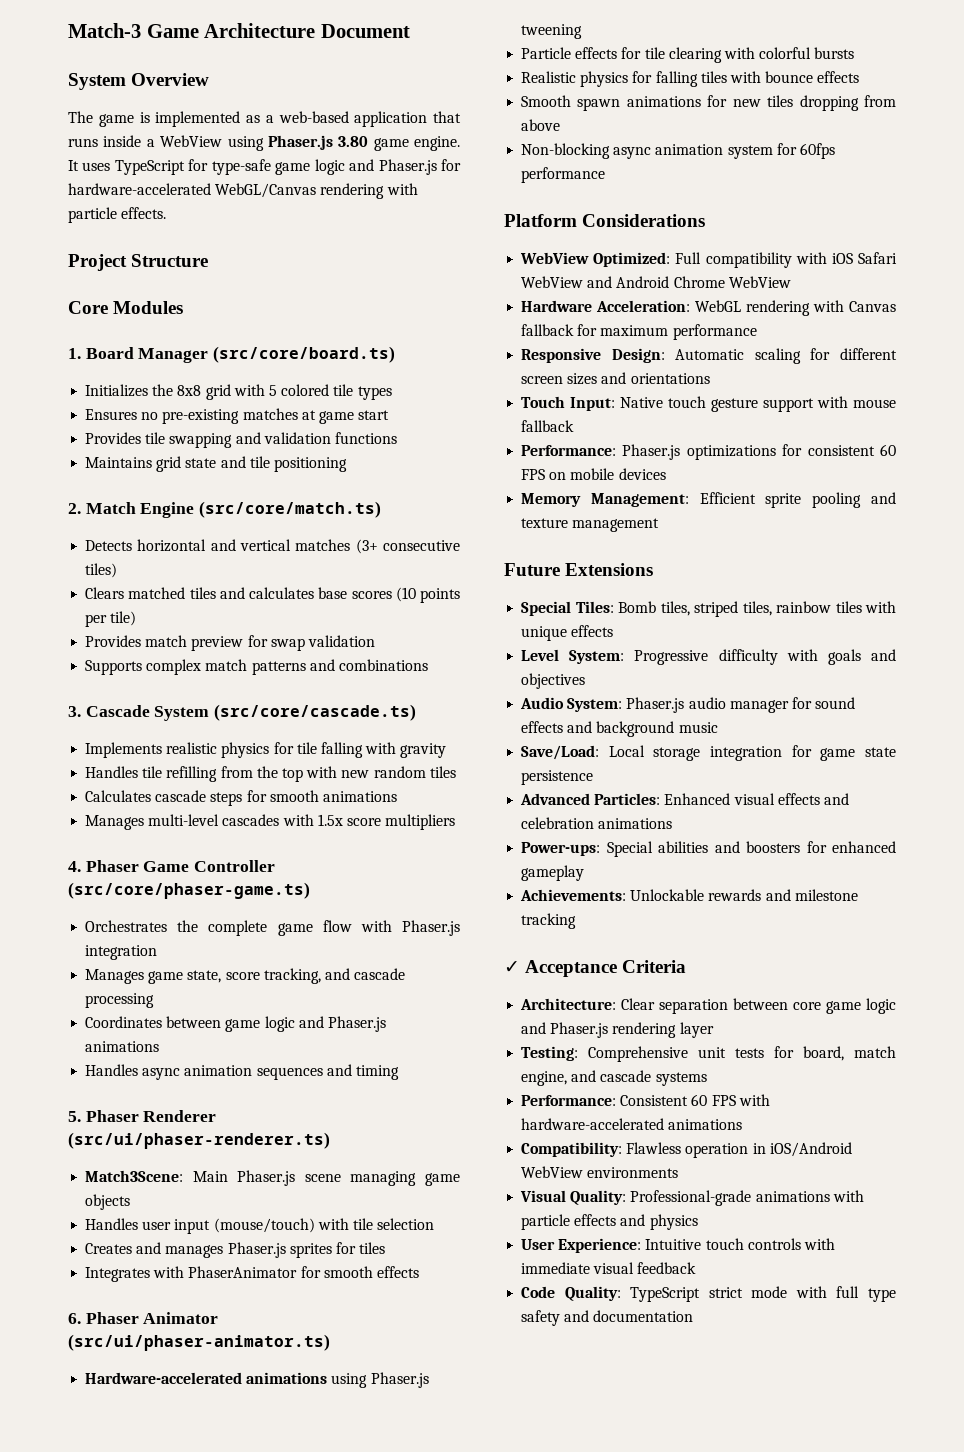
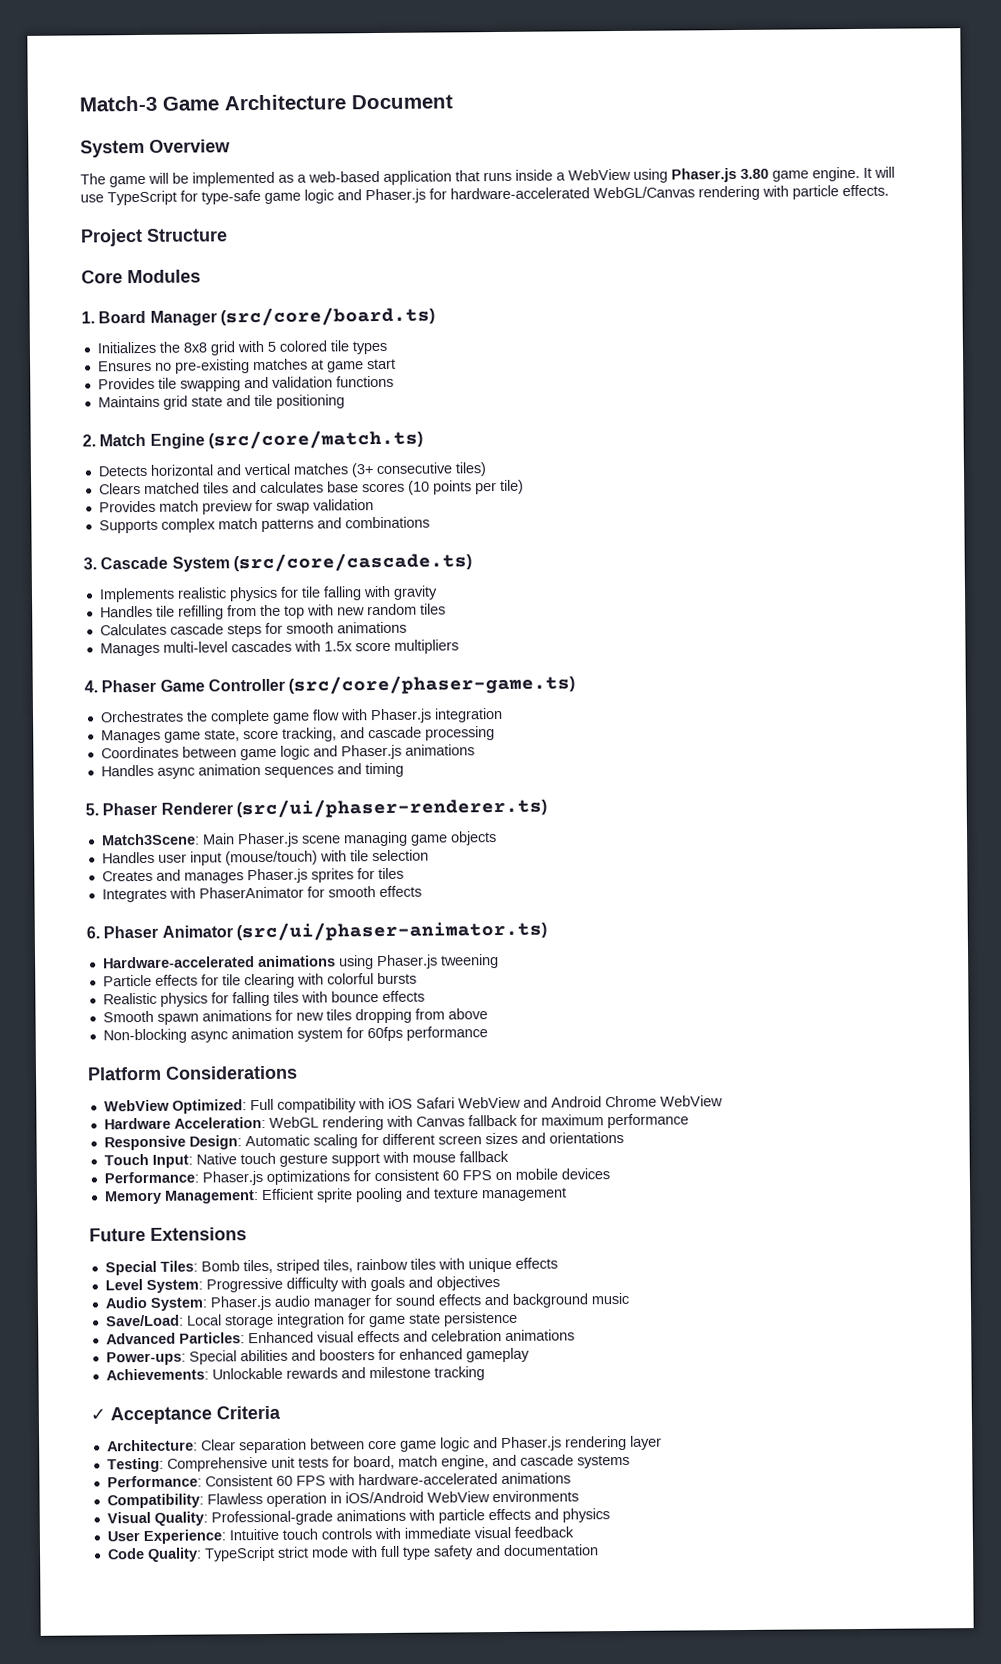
- The game is implemented as a web-based application that runs inside a WebView using Phaser.js 3.80 game engine.
+ The game will be implemented as a web-based application that runs inside a WebView using Phaser.js 3.80 game engine.
- It uses TypeScript for type-safe game logic and Phaser.js for hardware-accelerated WebGL/Canvas rendering with particle effects.
+ It will use TypeScript for type-safe game logic and Phaser.js for hardware-accelerated WebGL/Canvas rendering with particle effects.

